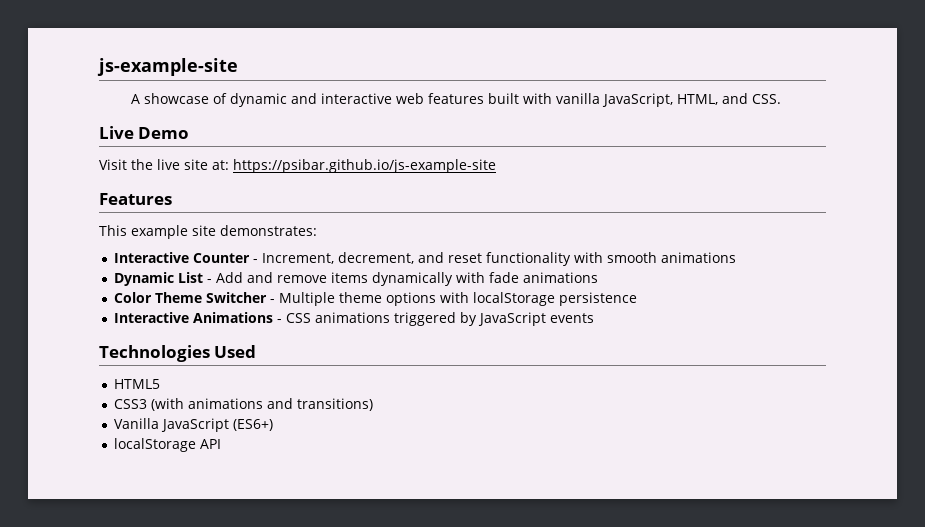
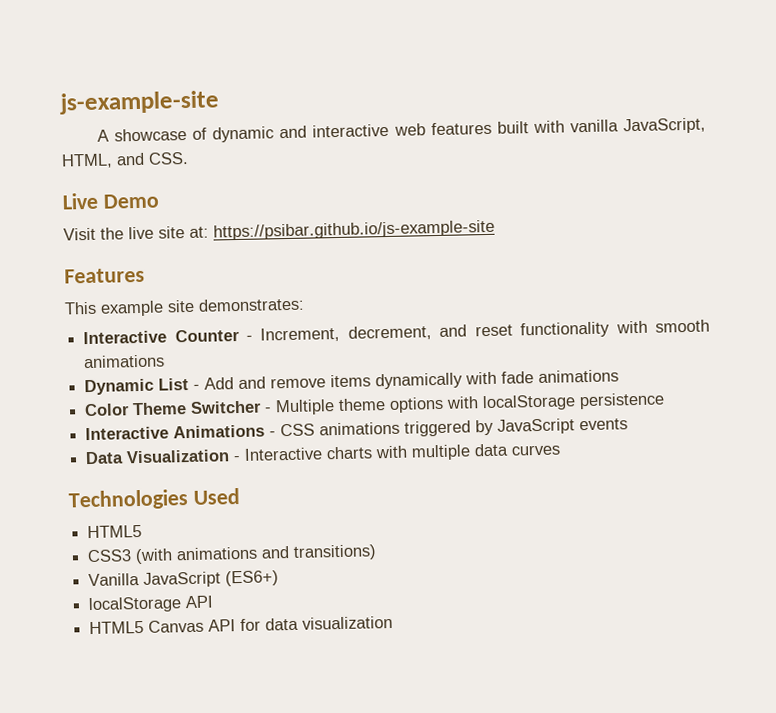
+ Data Visualization - Interactive charts with multiple data curves
+ HTML5 Canvas API for data visualization

